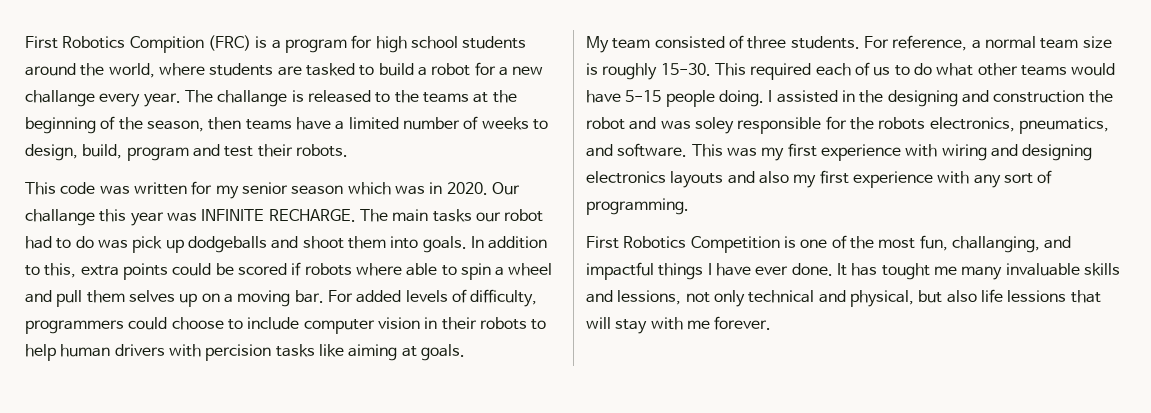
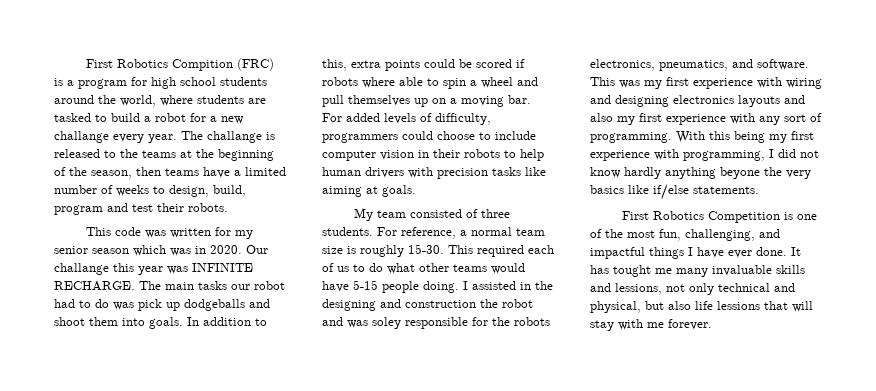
- In addition to this, extra points could be scored if robots where able to spin a wheel and pull them selves up on a moving bar.
+ In addition to this, extra points could be scored if robots where able to spin a wheel and pull themselves up on a moving bar.
- For added levels of difficulty, programmers could choose to include computer vision in their robots to help human drivers with percision tasks like aiming at goals.
+ For added levels of difficulty, programmers could choose to include computer vision in their robots to help human drivers with precision tasks like aiming at goals.
+ With this being my first experience with programming, I did not know hardly anything beyone the very basics like if/else statements.
- First Robotics Competition is one of the most fun, challanging, and impactful things I have ever done.
+ First Robotics Competition is one of the most fun, challenging, and impactful things I have ever done.

